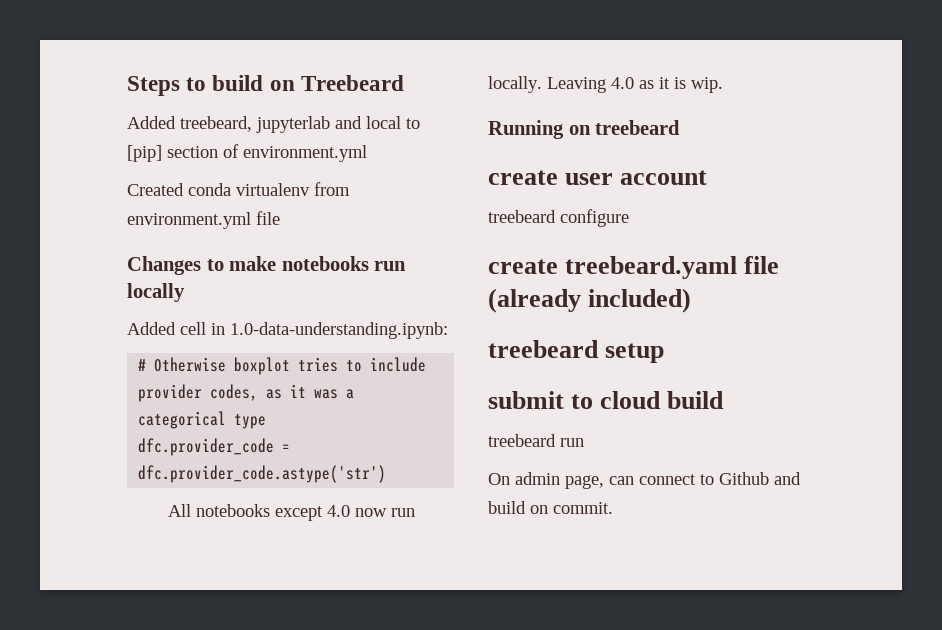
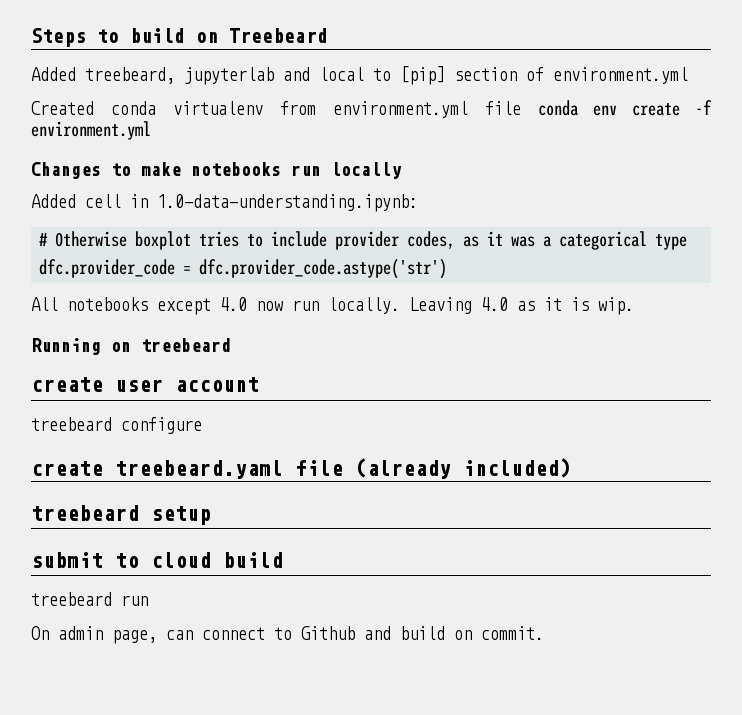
- Created conda virtualenv from environment.yml file
+ Created conda virtualenv from environment.yml file conda env create -f environment.yml

